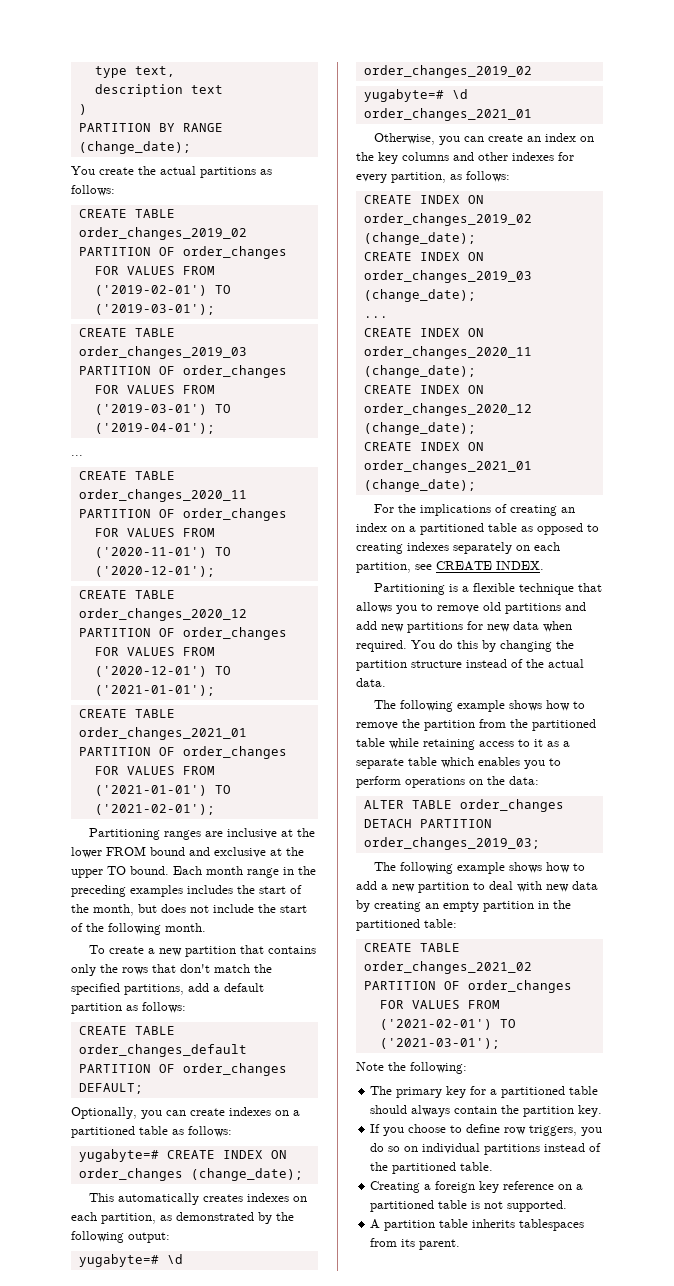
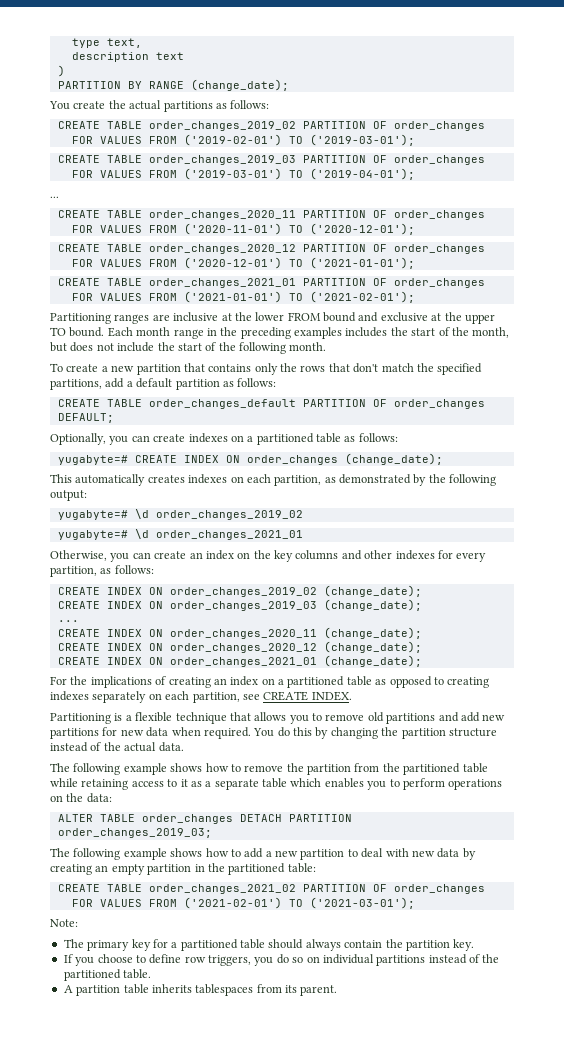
- Note the following:
+ Note:
- Creating a foreign key reference on a partitioned table is not supported.

